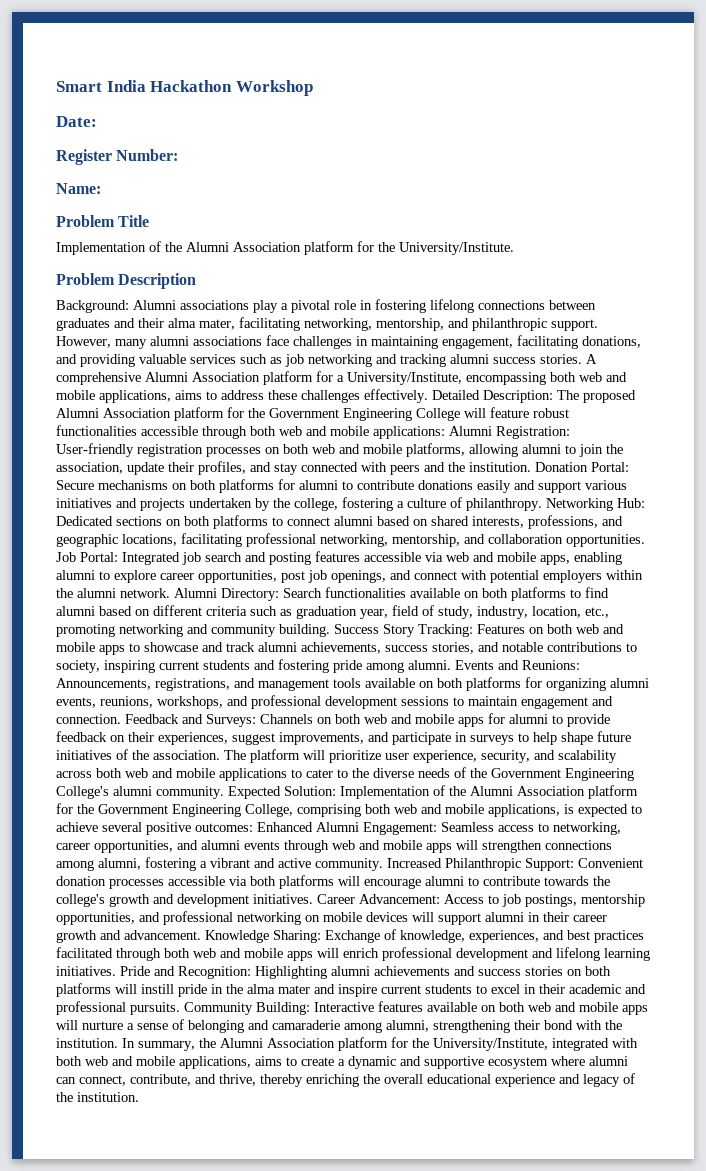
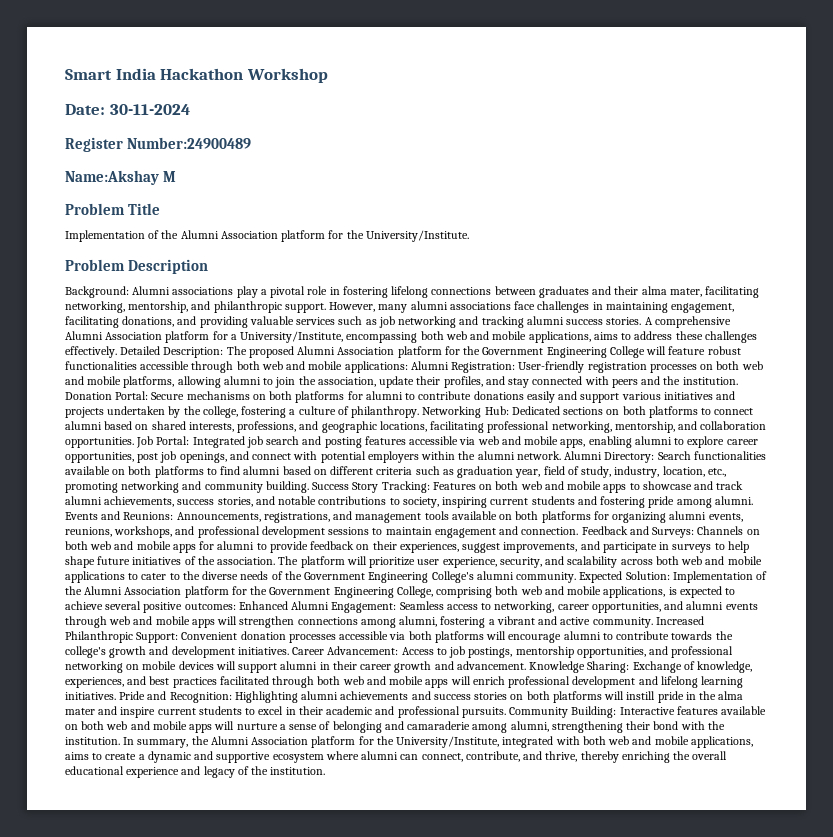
- Date:
+ Date: 30-11-2024
- Register Number:
- Name:
+ Register Number:24900489
+ Name:Akshay M

